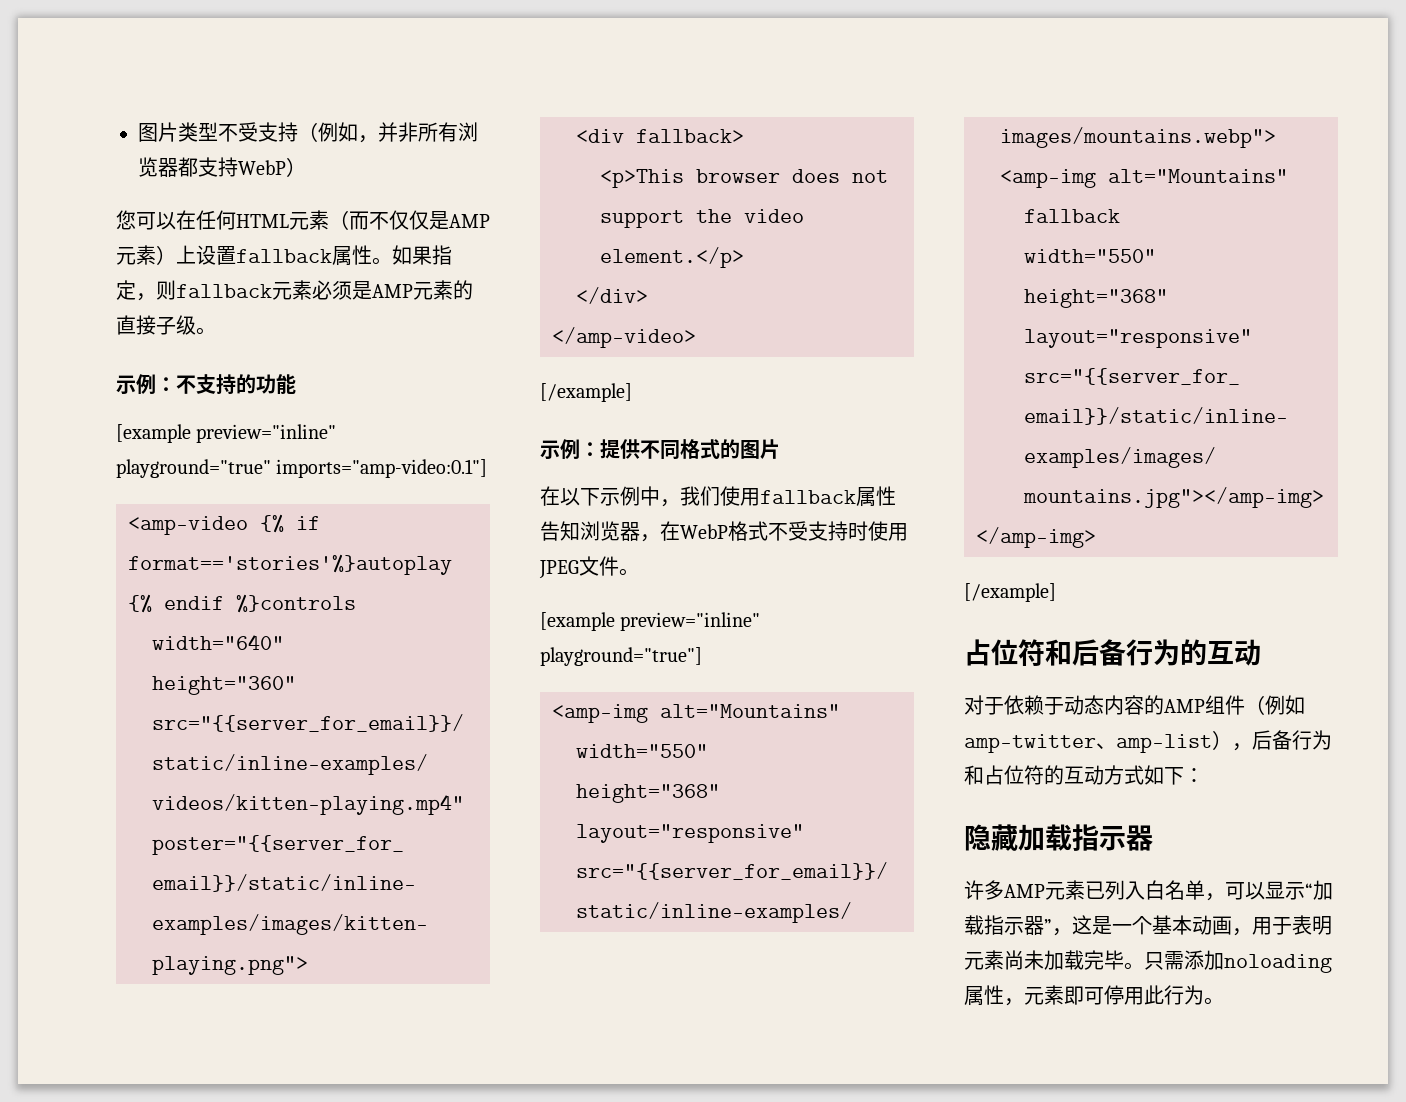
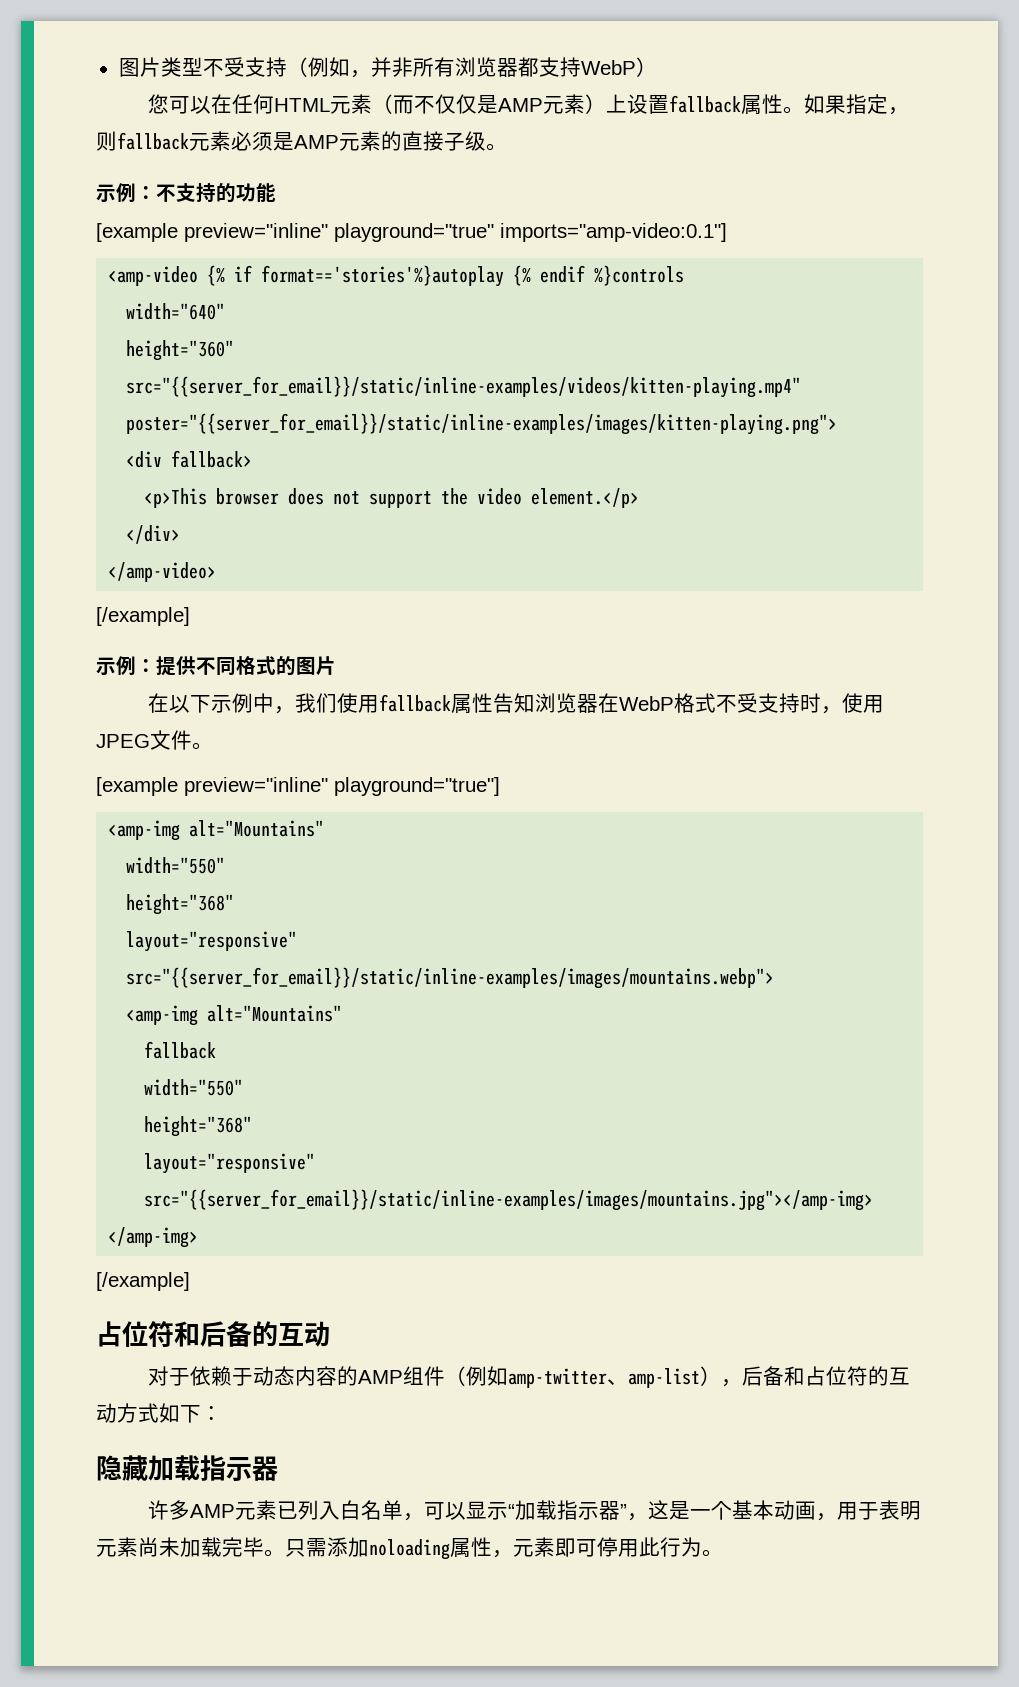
- 在以下示例中，我们使用fallback属性告知浏览器，在WebP格式不受支持时使用JPEG文件。
+ 在以下示例中，我们使用fallback属性告知浏览器在WebP格式不受支持时，使用JPEG文件。
- 占位符和后备行为的互动
+ 占位符和后备的互动
- 对于依赖于动态内容的AMP组件（例如amp-twitter、amp-list），后备行为和占位符的互动方式如下：
+ 对于依赖于动态内容的AMP组件（例如amp-twitter、amp-list），后备和占位符的互动方式如下：

